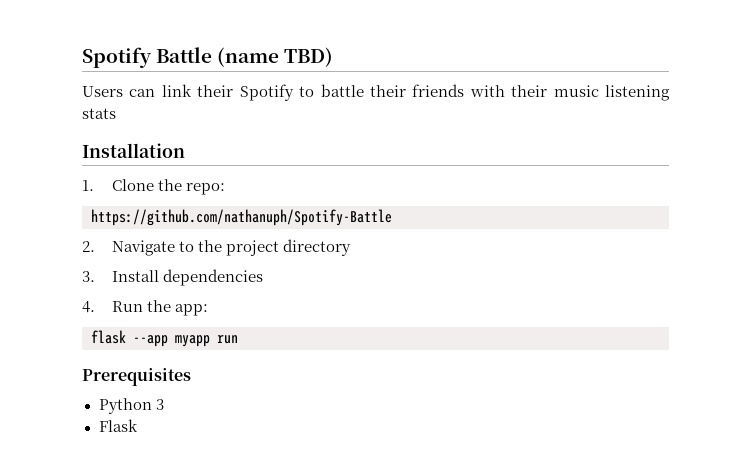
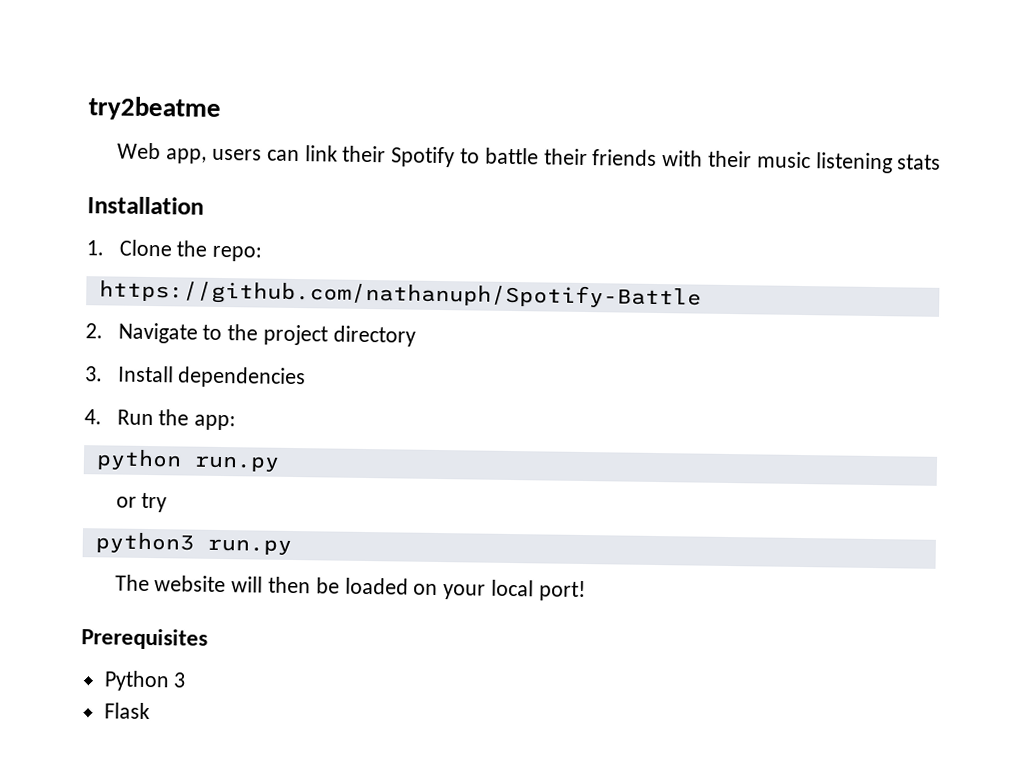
- Spotify Battle (name TBD)
- Users can link their Spotify to battle their friends with their music listening stats
+ try2beatme
+ Web app, users can link their Spotify to battle their friends with their music listening stats
- flask --app myapp run
+ python run.py
+ or try
+ python3 run.py
+ The website will then be loaded on your local port!

